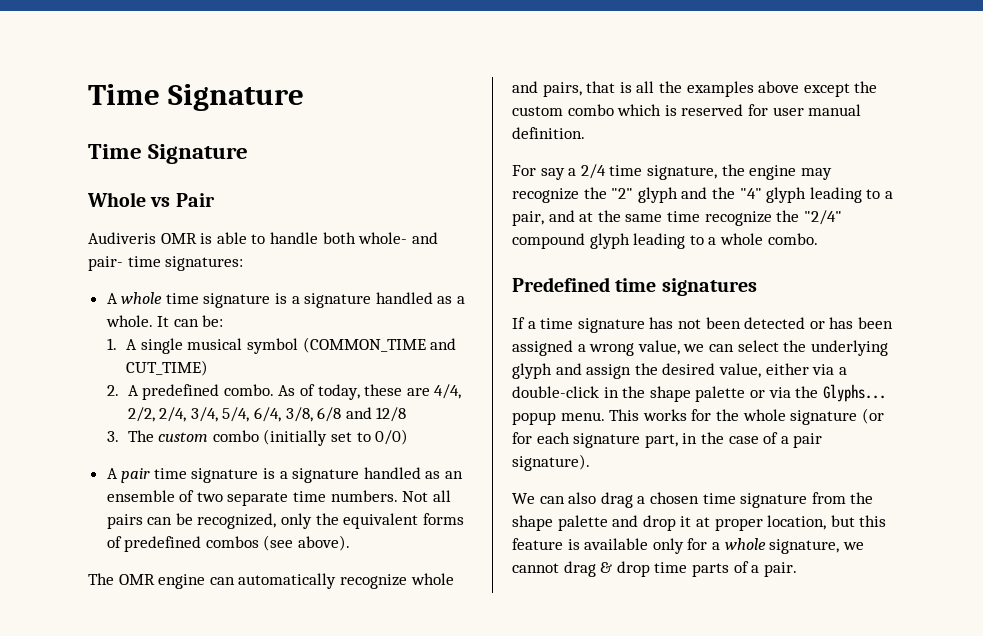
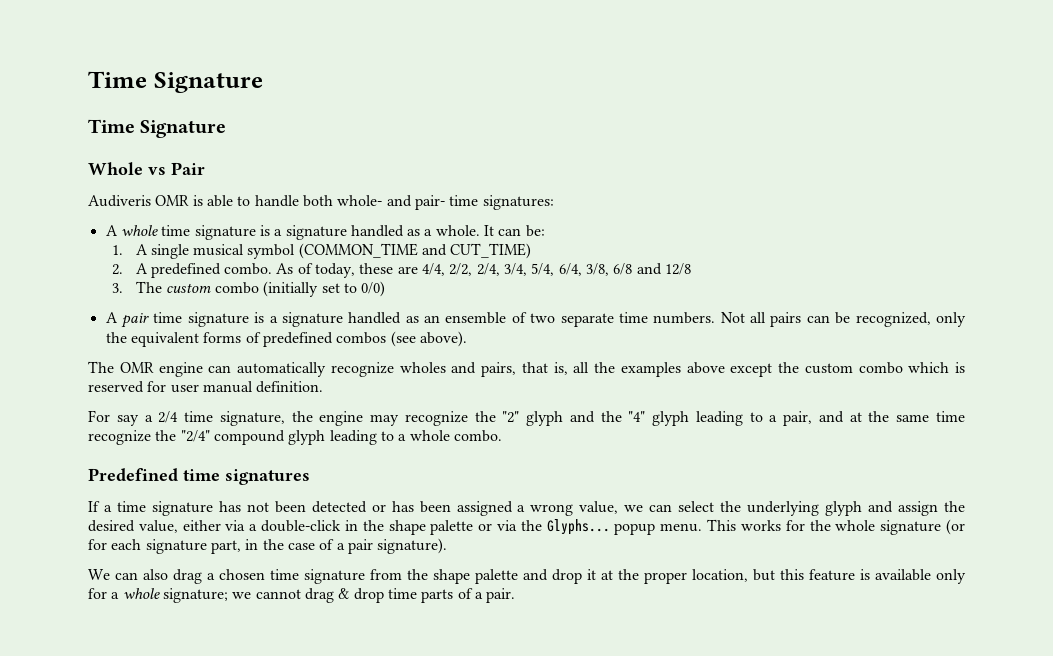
- The OMR engine can automatically recognize whole and pairs, that is all the examples above except the custom combo which is reserved for user manual definition.
+ The OMR engine can automatically recognize wholes and pairs, that is, all the examples above except the custom combo which is reserved for user manual definition.
- We can also drag a chosen time signature from the shape palette and drop it at proper location, but this feature is available only for a whole signature, we cannot drag & drop time parts of a pair.
+ We can also drag a chosen time signature from the shape palette and drop it at the proper location, but this feature is available only for a whole signature; we cannot drag & drop time parts of a pair.

